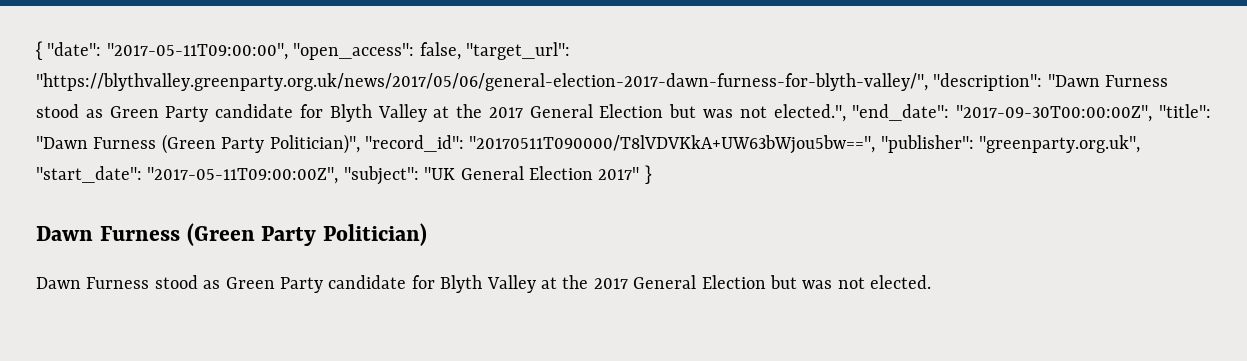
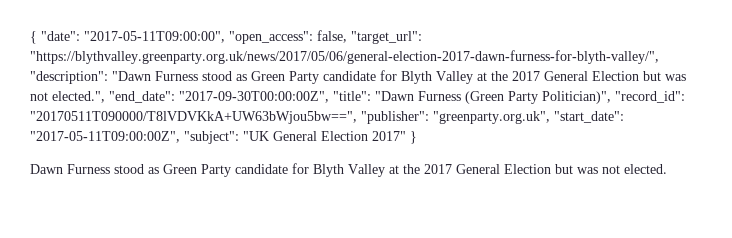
- Dawn Furness (Green Party Politician)

